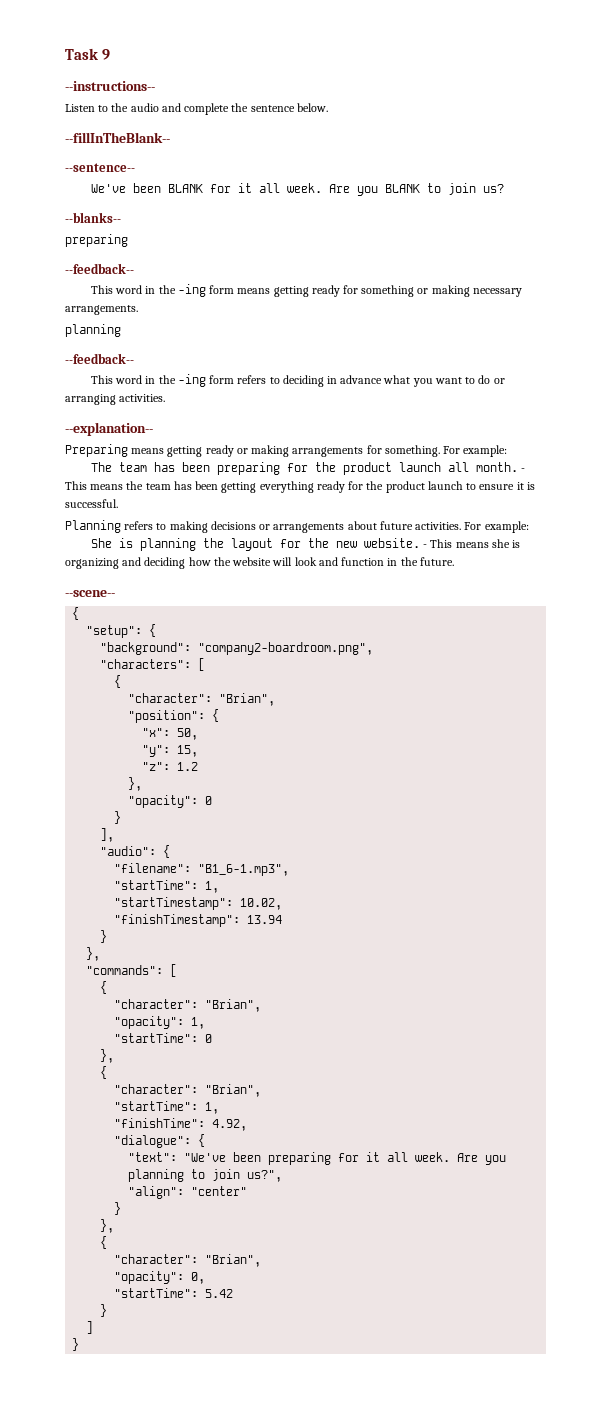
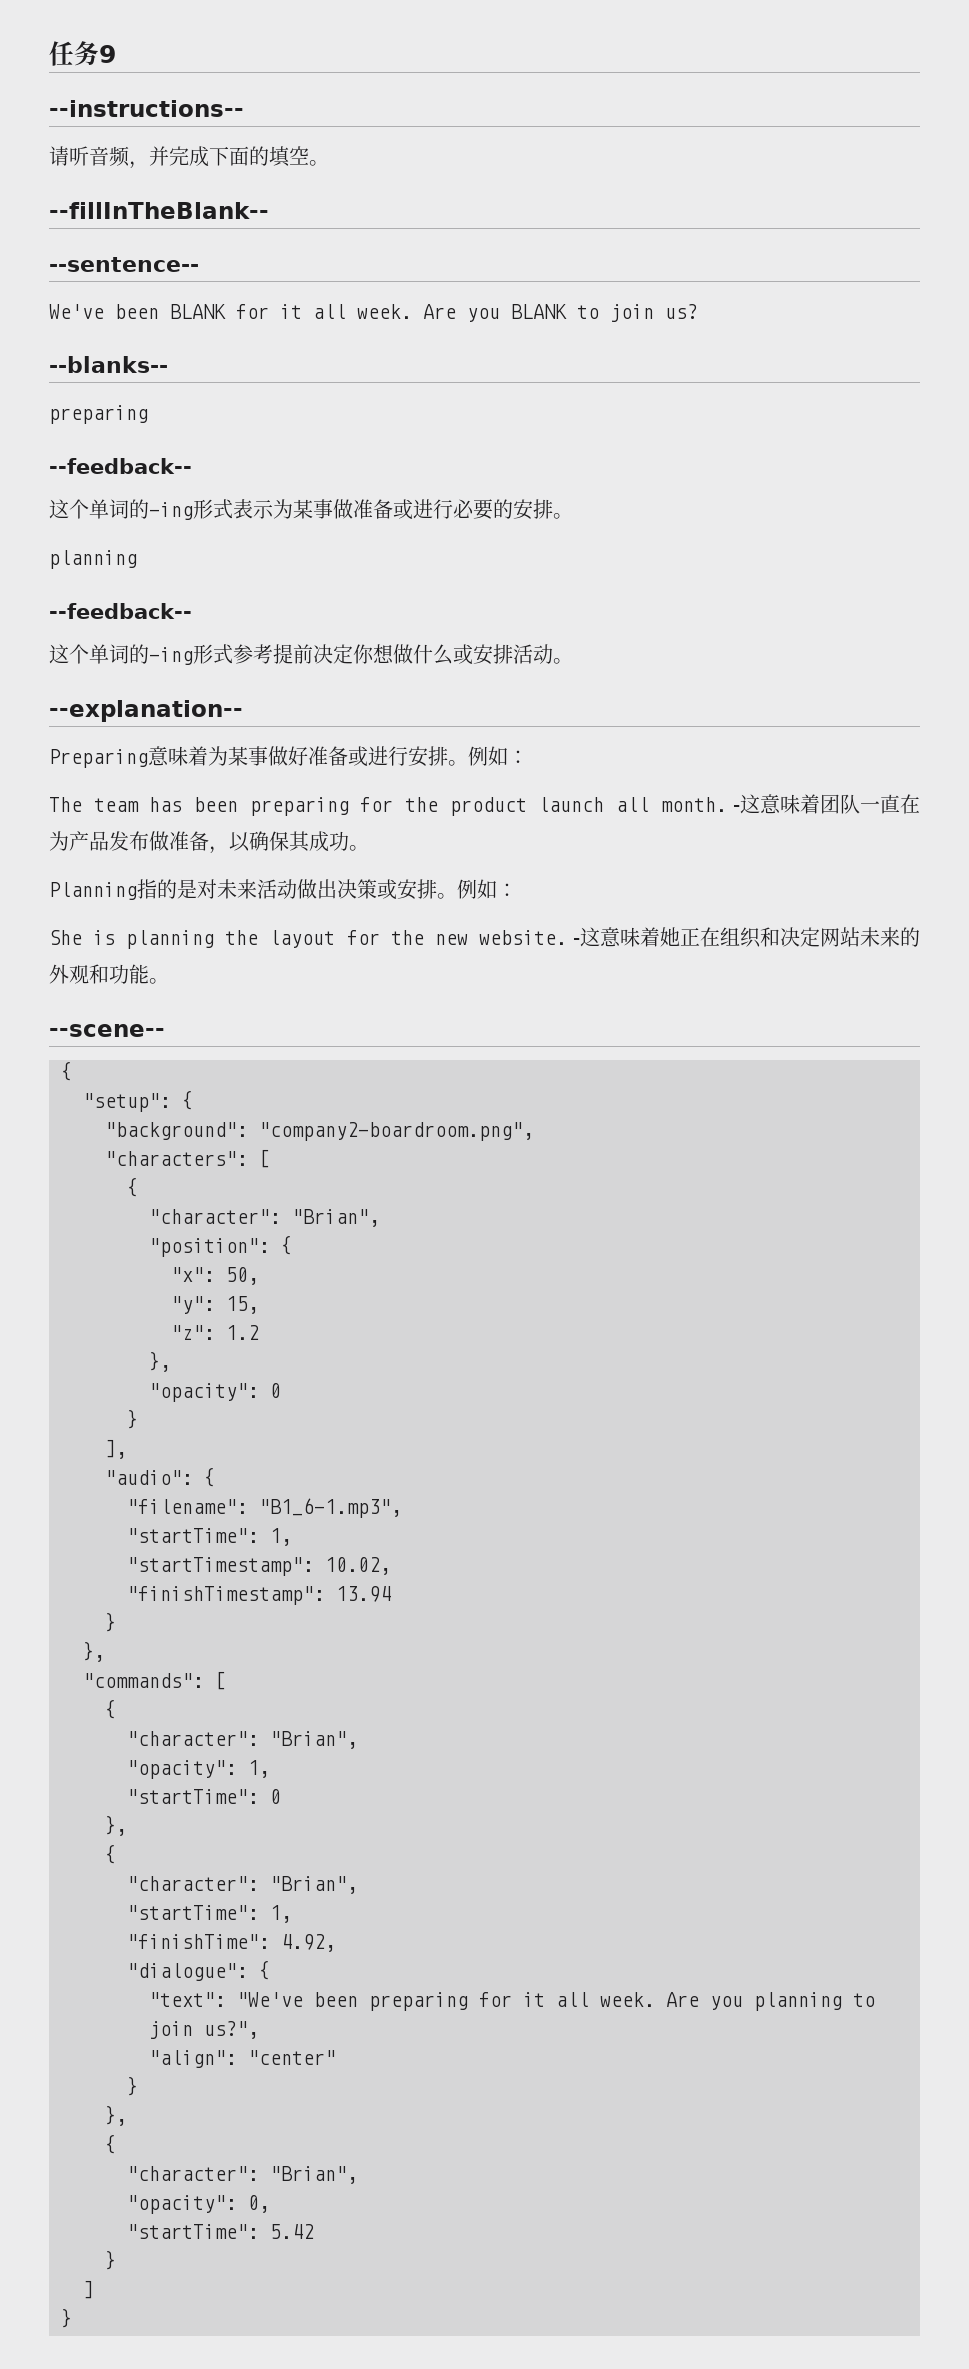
- Task 9
+ 任务9
- Listen to the audio and complete the sentence below.
+ 请听音频，并完成下面的填空。
- This word in the -ing form means getting ready for something or making necessary arrangements.
+ 这个单词的-ing形式表示为某事做准备或进行必要的安排。
  planning
  --feedback--
- This word in the -ing form refers to deciding in advance what you want to do or arranging activities.
+ 这个单词的-ing形式参考提前决定你想做什么或安排活动。
  --explanation--
- Preparing means getting ready or making arrangements for something. For example:
+ Preparing意味着为某事做好准备或进行安排。例如：
- - This means the team has been getting everything ready for the product launch to ensure it is successful.
- Planning refers to making decisions or arrangements about future activities. For example:
+ -这意味着团队一直在为产品发布做准备，以确保其成功。
+ Planning指的是对未来活动做出决策或安排。例如：
- - This means she is organizing and deciding how the website will look and function in the future.
+ -这意味着她正在组织和决定网站未来的外观和功能。

